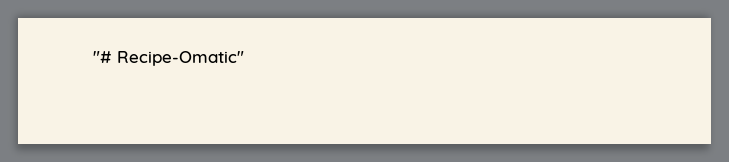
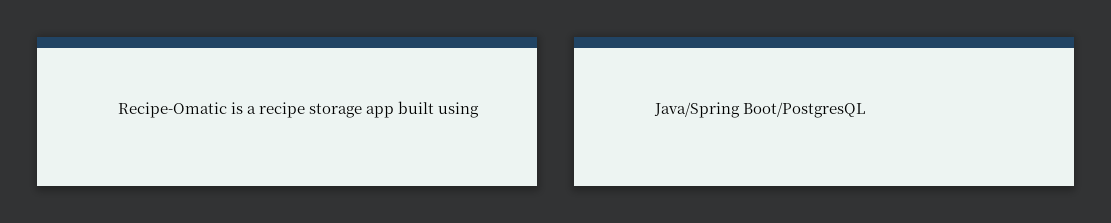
- "# Recipe-Omatic"
+ Recipe-Omatic is a recipe storage app built using Java/Spring Boot/PostgresQL

